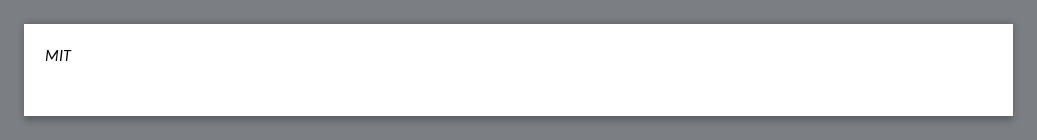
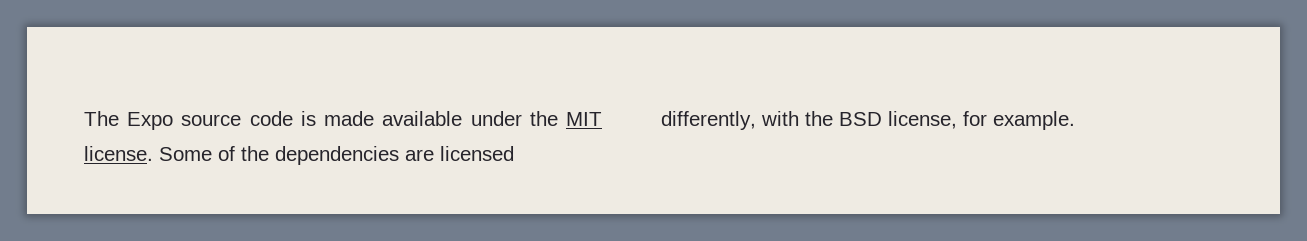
- MIT
+ The Expo source code is made available under the MIT license. Some of the dependencies are licensed differently, with the BSD license, for example.

